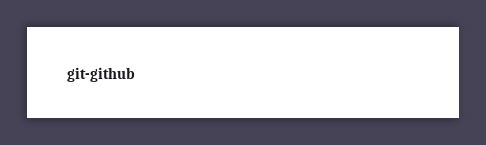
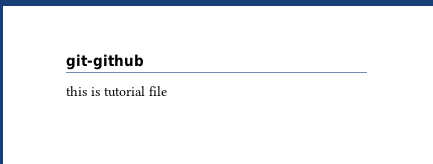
+ this is tutorial file

